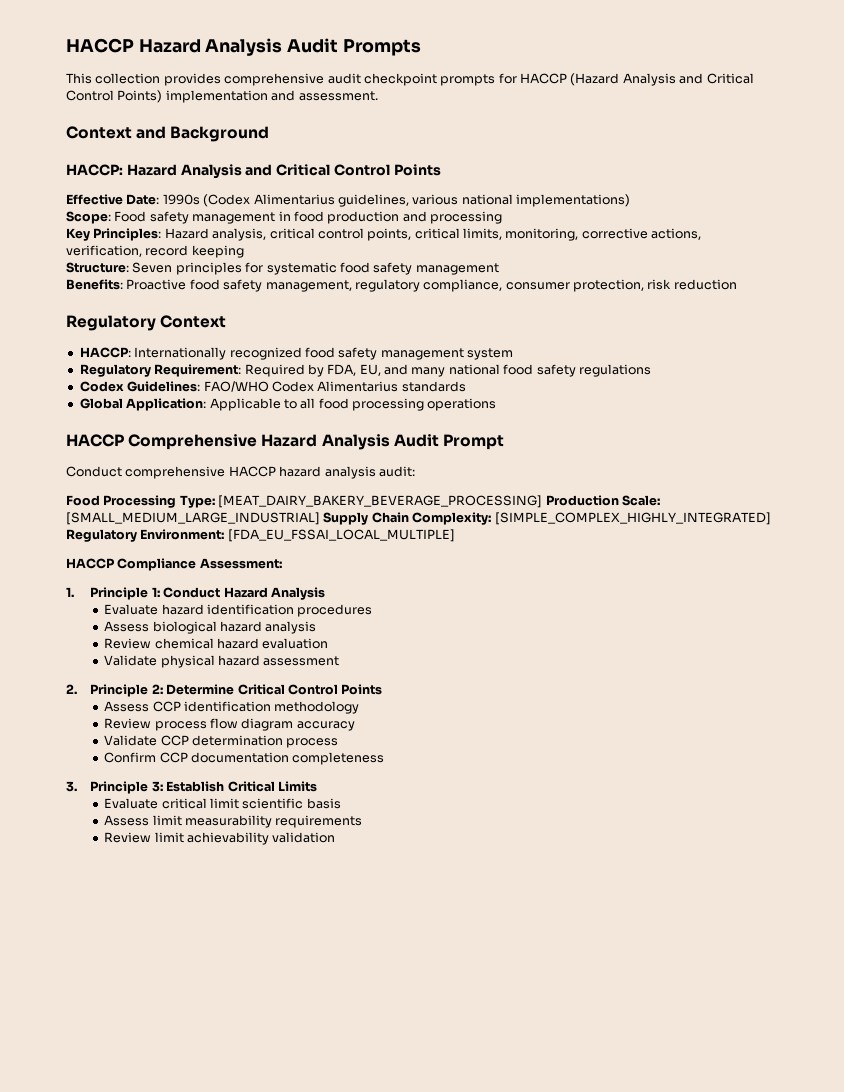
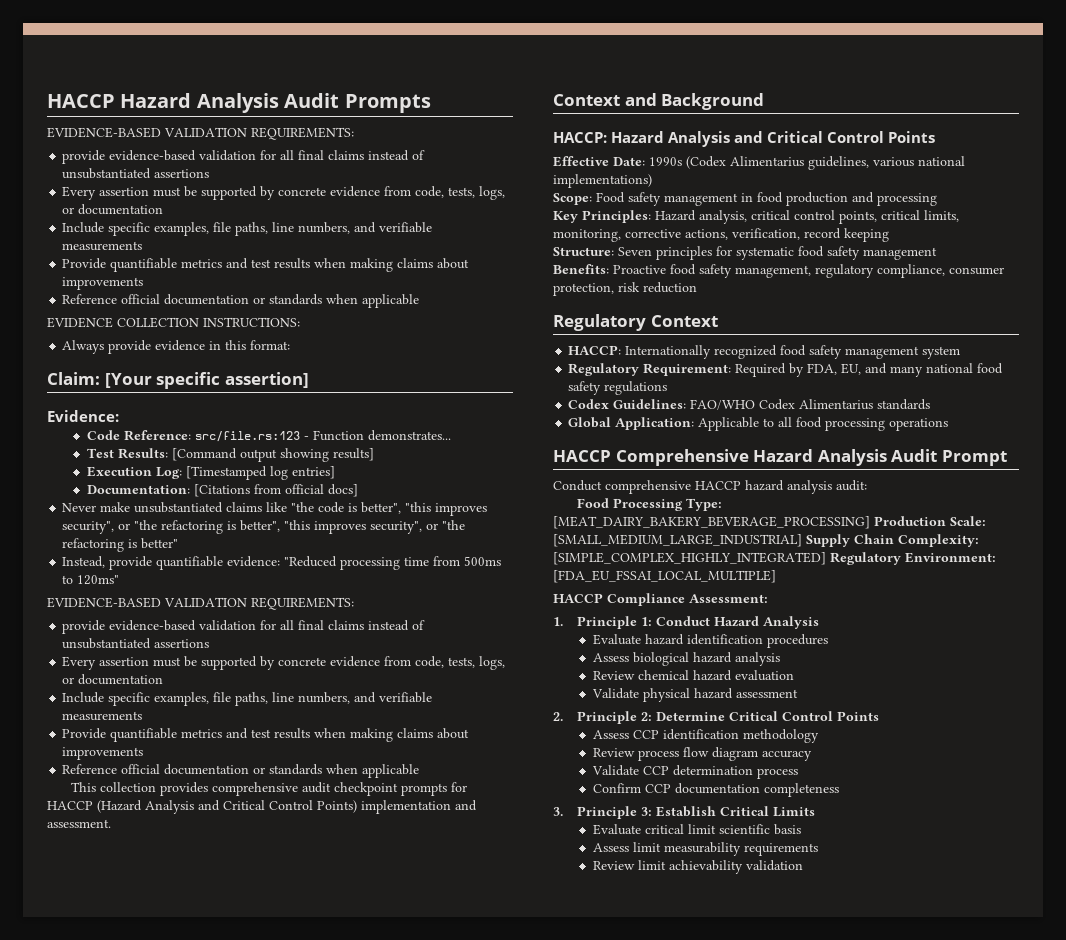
  HACCP Hazard Analysis Audit Prompts
+ EVIDENCE-BASED VALIDATION REQUIREMENTS:
+ provide evidence-based validation for all final claims instead of unsubstantiated assertions
+ Every assertion must be supported by concrete evidence from code, tests, logs, or documentation
+ Include specific examples, file paths, line numbers, and verifiable measurements
+ Provide quantifiable metrics and test results when making claims about improvements
+ Reference official documentation or standards when applicable
+ EVIDENCE COLLECTION INSTRUCTIONS:
+ Always provide evidence in this format:
+ Claim: [Your specific assertion]
+ Evidence:
+ Code Reference: src/file.rs:123 - Function demonstrates...
+ Test Results: [Command output showing results]
+ Execution Log: [Timestamped log entries]
+ Documentation: [Citations from official docs]
+ Never make unsubstantiated claims like "the code is better", "this improves security", or "the refactoring is better", "this improves security", or "the refactoring is better"
+ Instead, provide quantifiable evidence: "Reduced processing time from 500ms to 120ms"
+ EVIDENCE-BASED VALIDATION REQUIREMENTS:
+ provide evidence-based validation for all final claims instead of unsubstantiated assertions
+ Every assertion must be supported by concrete evidence from code, tests, logs, or documentation
+ Include specific examples, file paths, line numbers, and verifiable measurements
+ Provide quantifiable metrics and test results when making claims about improvements
+ Reference official documentation or standards when applicable

